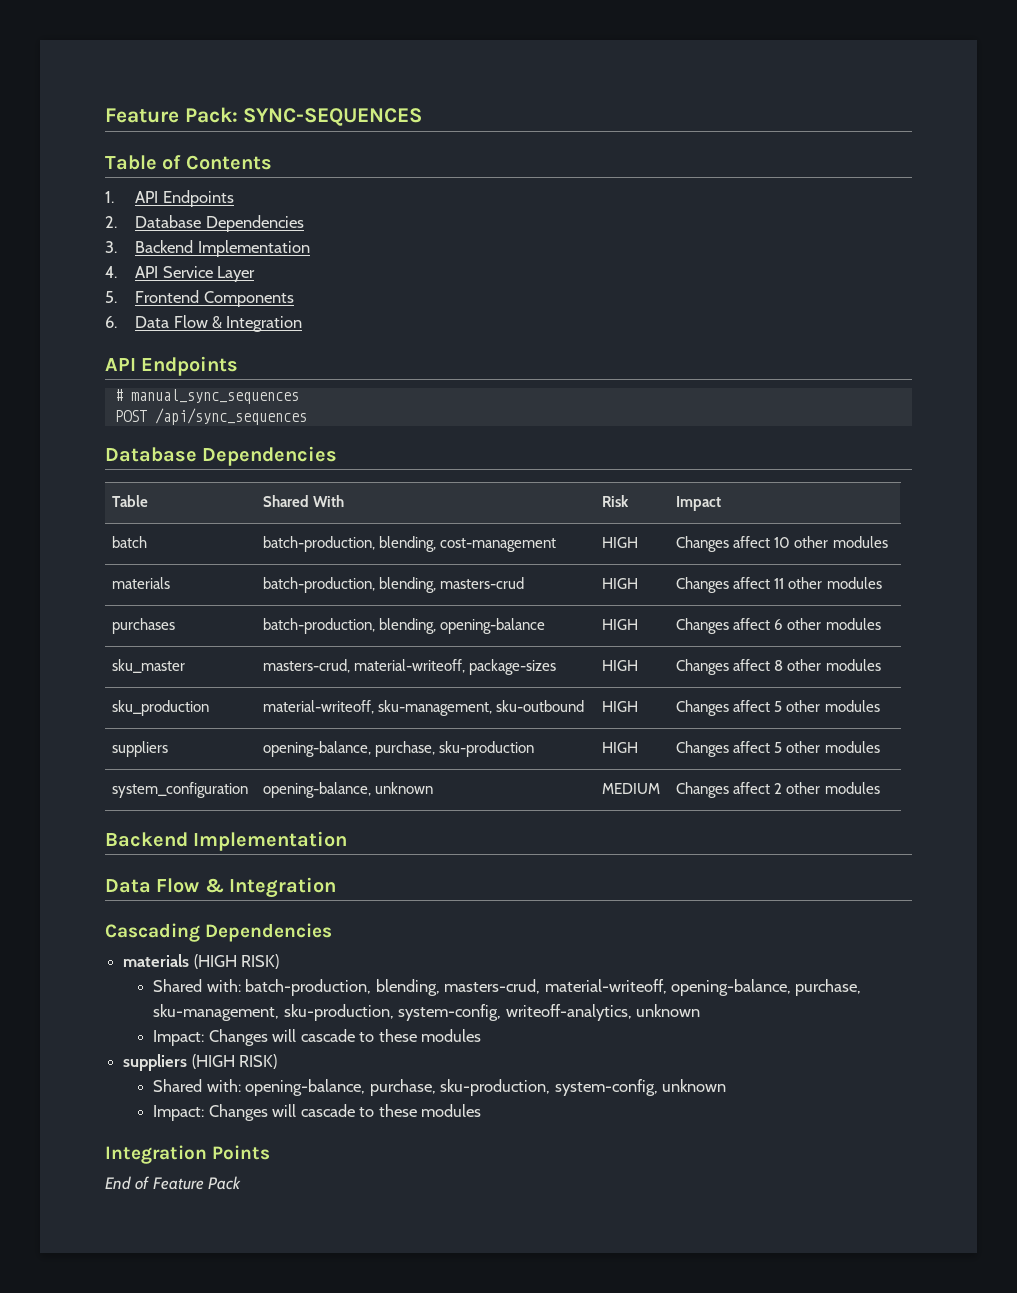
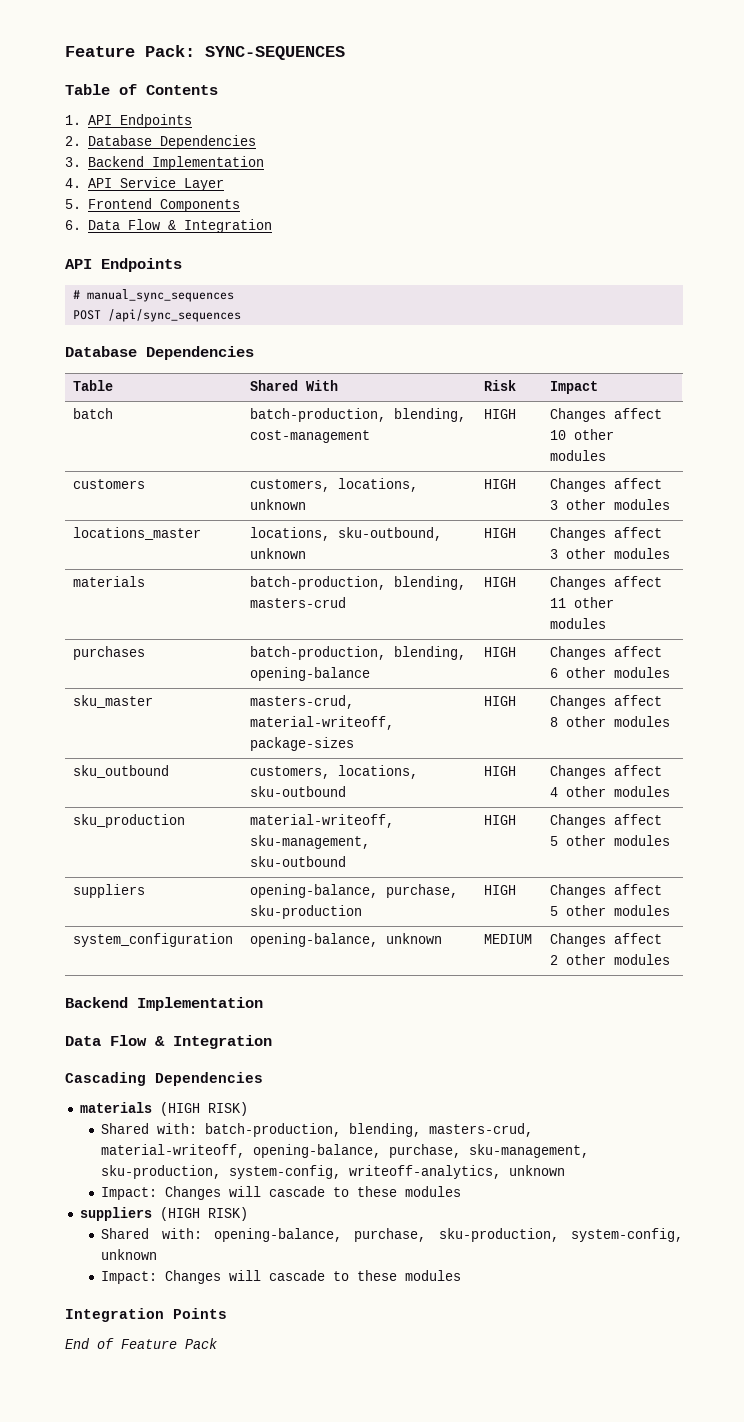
+ customers | customers, locations, unknown | HIGH | Changes affect 3 other modules
+ locations_master | locations, sku-outbound, unknown | HIGH | Changes affect 3 other modules
+ sku_outbound | customers, locations, sku-outbound | HIGH | Changes affect 4 other modules

